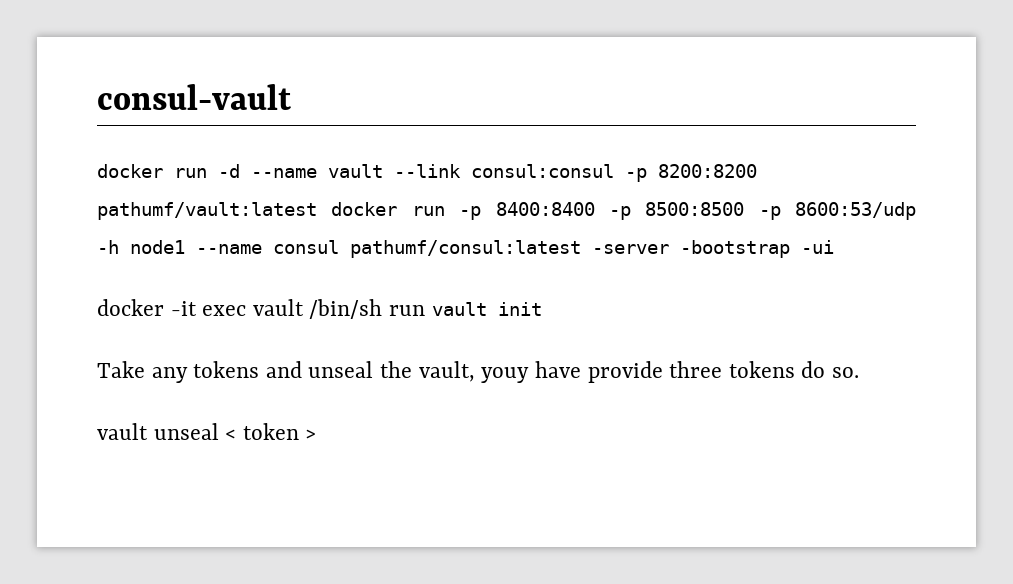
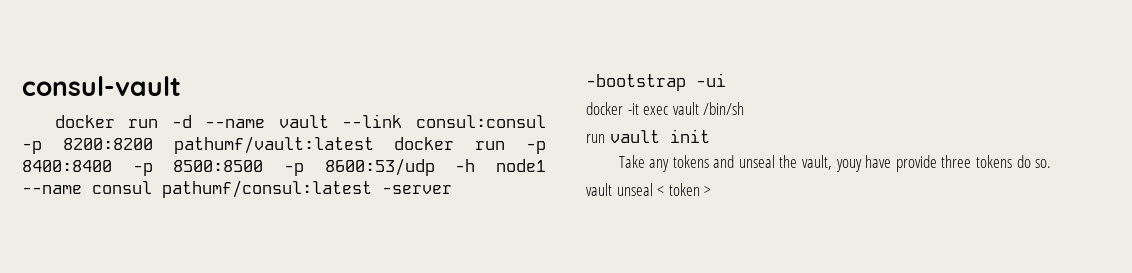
- docker -it exec vault /bin/sh run vault init
+ docker -it exec vault /bin/sh
+ run vault init

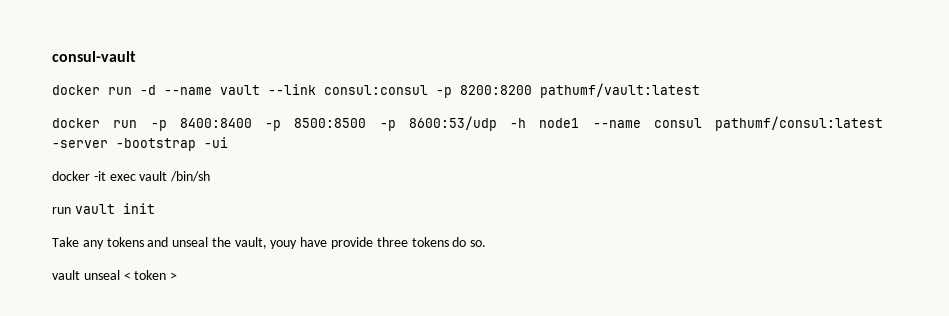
- docker run -d --name vault --link consul:consul -p 8200:8200 pathumf/vault:latest docker run -p 8400:8400 -p 8500:8500 -p 8600:53/udp -h node1 --name consul pathumf/consul:latest -server -bootstrap -ui
+ docker run -d --name vault --link consul:consul -p 8200:8200 pathumf/vault:latest
+ docker run -p 8400:8400 -p 8500:8500 -p 8600:53/udp -h node1 --name consul pathumf/consul:latest -server -bootstrap -ui

